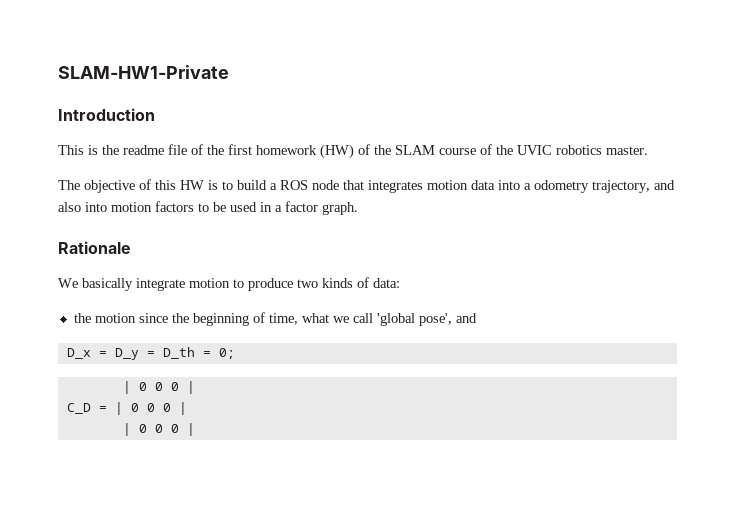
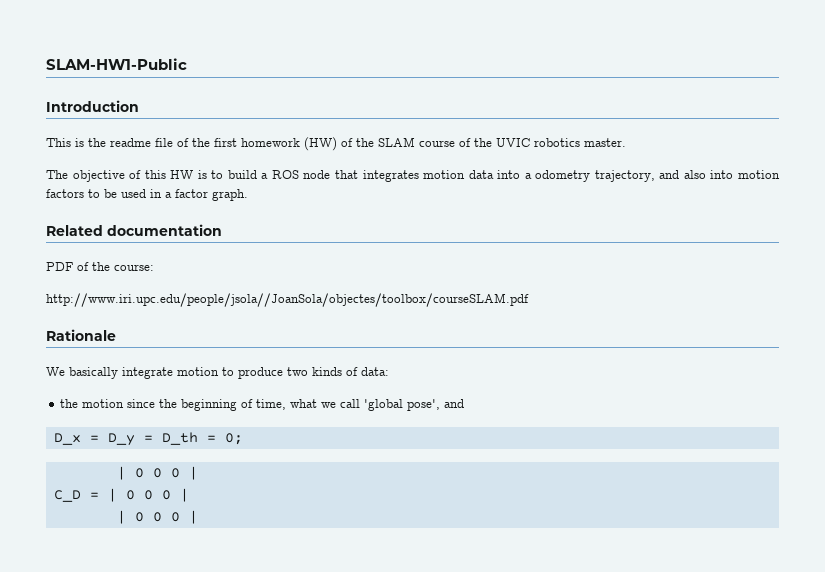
- SLAM-HW1-Private
+ SLAM-HW1-Public
+ Related documentation
+ PDF of the course:
+ http://www.iri.upc.edu/people/jsola//JoanSola/objectes/toolbox/courseSLAM.pdf

